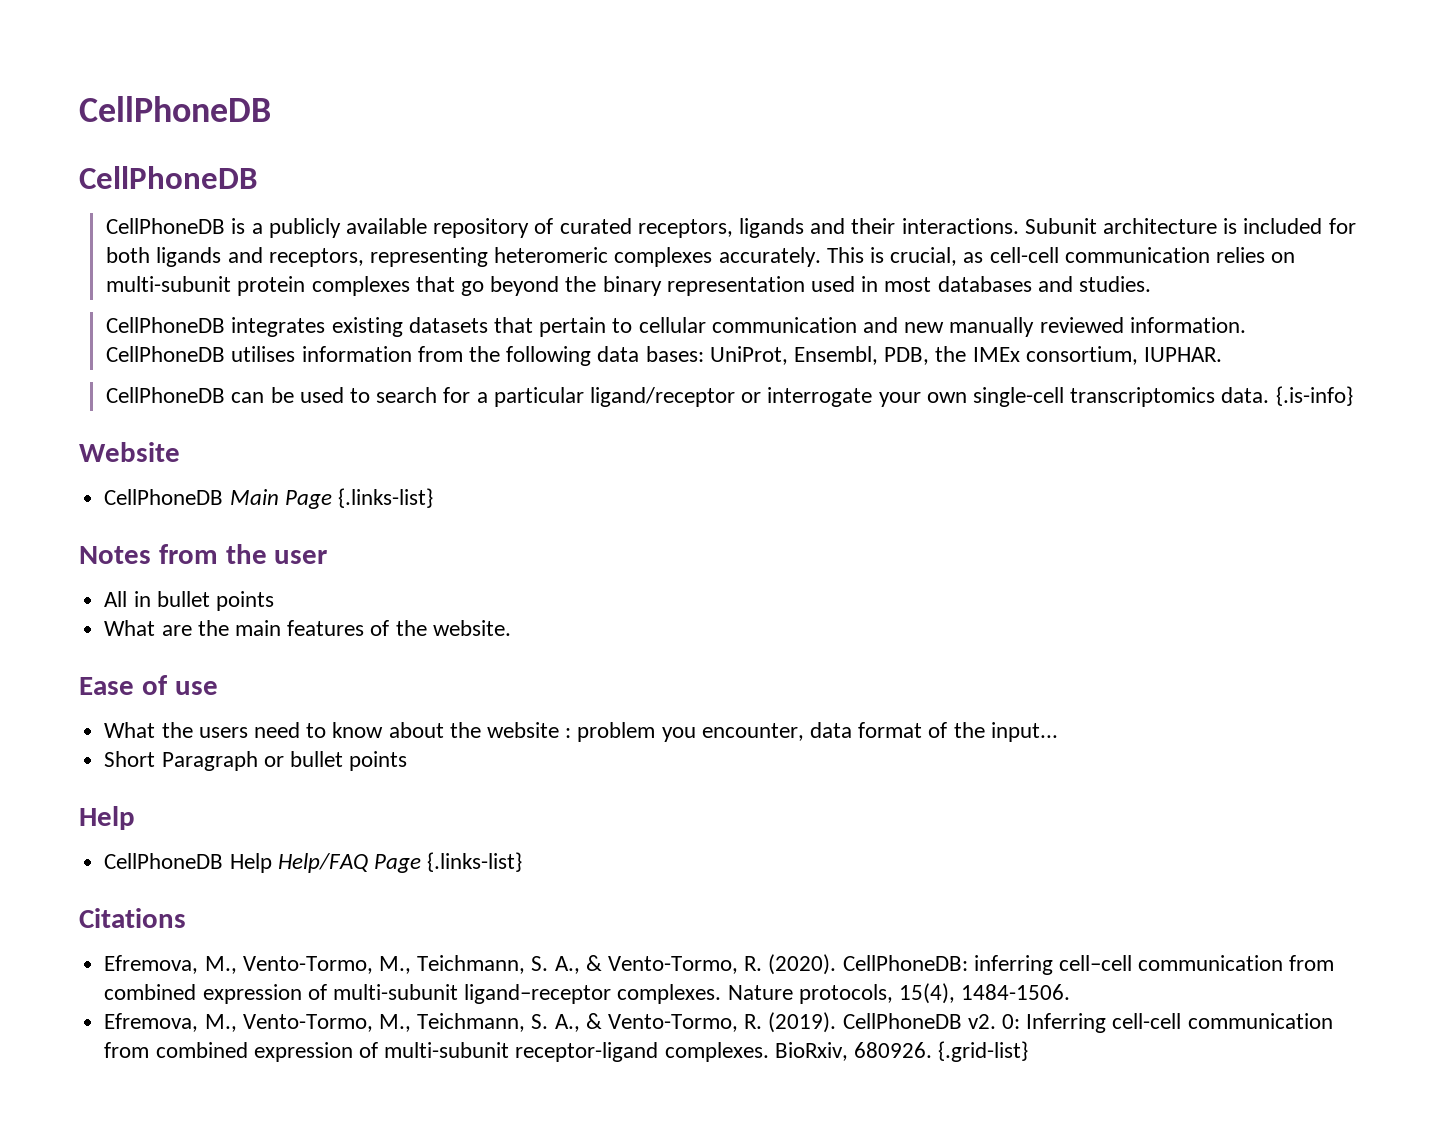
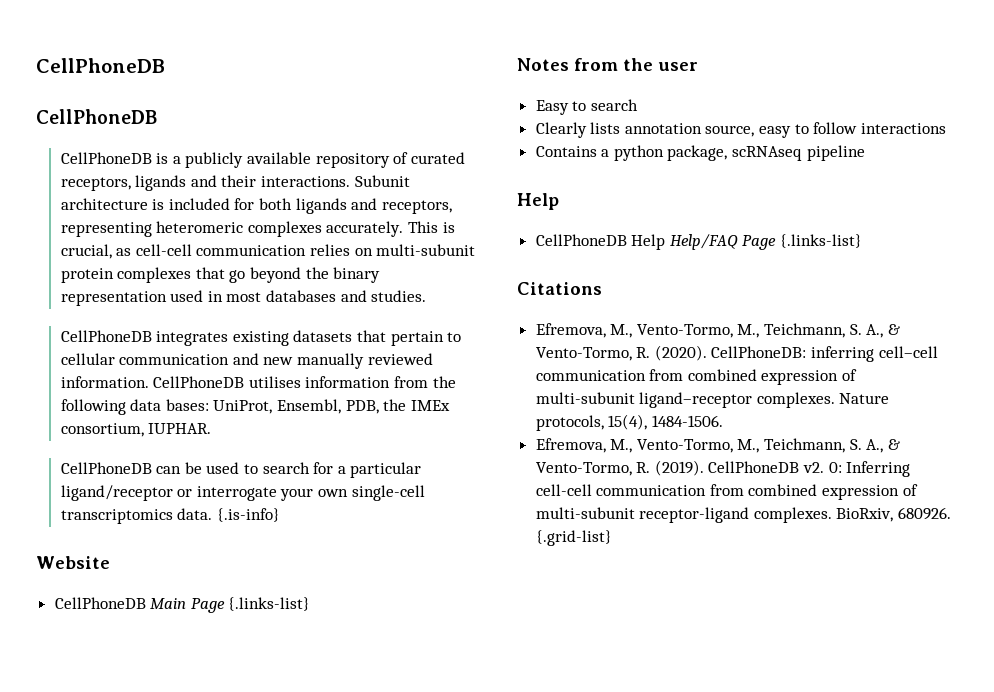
- All in bullet points
- What are the main features of the website.
- Ease of use
- What the users need to know about the website : problem you encounter, data format of the input...
- Short Paragraph or bullet points
+ Easy to search
+ Clearly lists annotation source, easy to follow interactions
+ Contains a python package, scRNAseq pipeline

